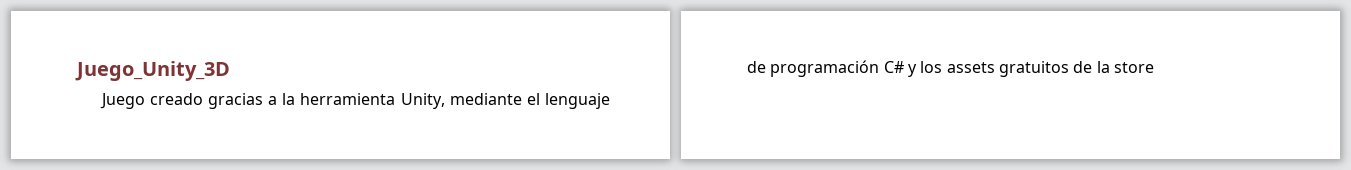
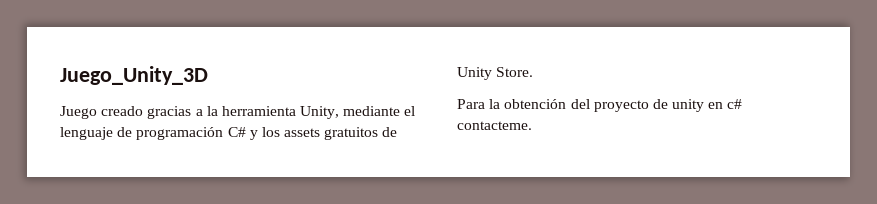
- Juego creado gracias a la herramienta Unity, mediante el lenguaje de programación C# y los assets gratuitos de la store
+ Juego creado gracias a la herramienta Unity, mediante el lenguaje de programación C# y los assets gratuitos de Unity Store.
+ Para la obtención del proyecto de unity en c# contacteme.

